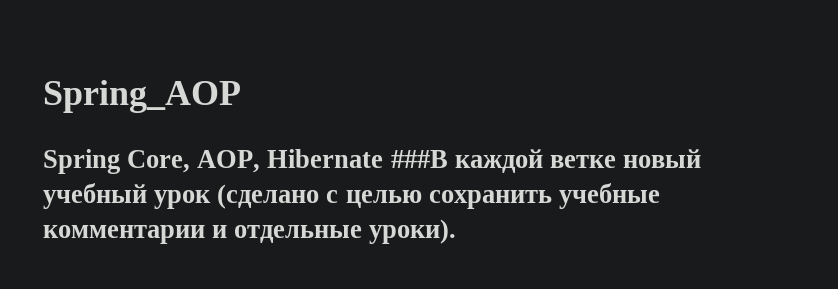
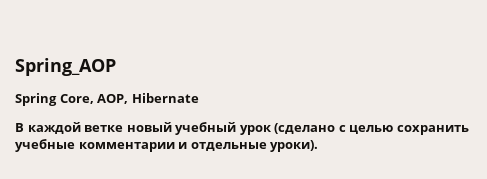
- Spring Core, AOP, Hibernate ###В каждой ветке новый учебный урок (сделано с целью сохранить учебные комментарии и отдельные уроки).
+ Spring Core, AOP, Hibernate
+ В каждой ветке новый учебный урок (сделано с целью сохранить учебные комментарии и отдельные уроки).

